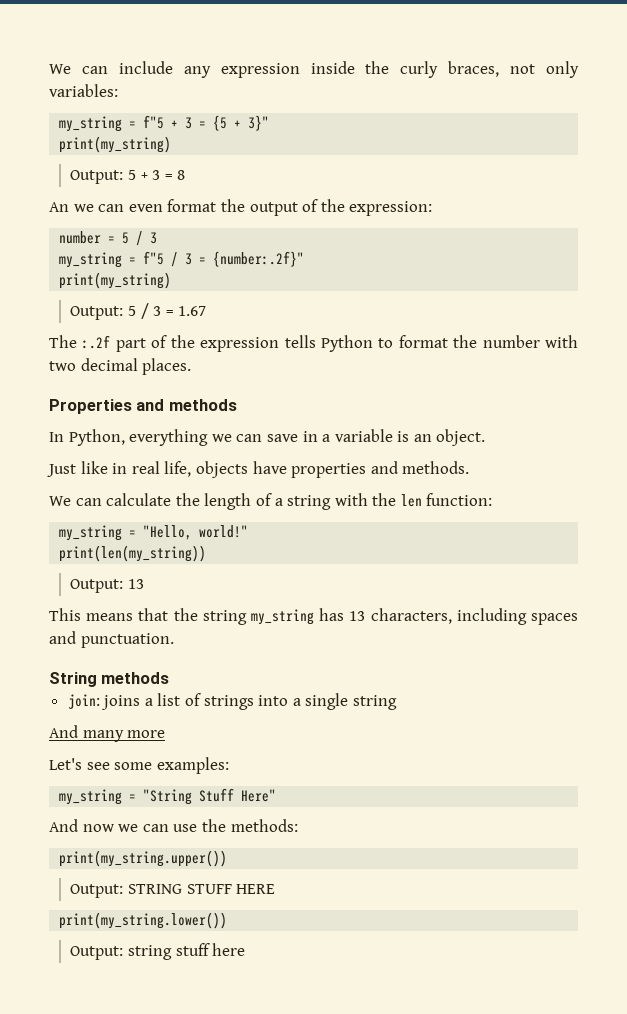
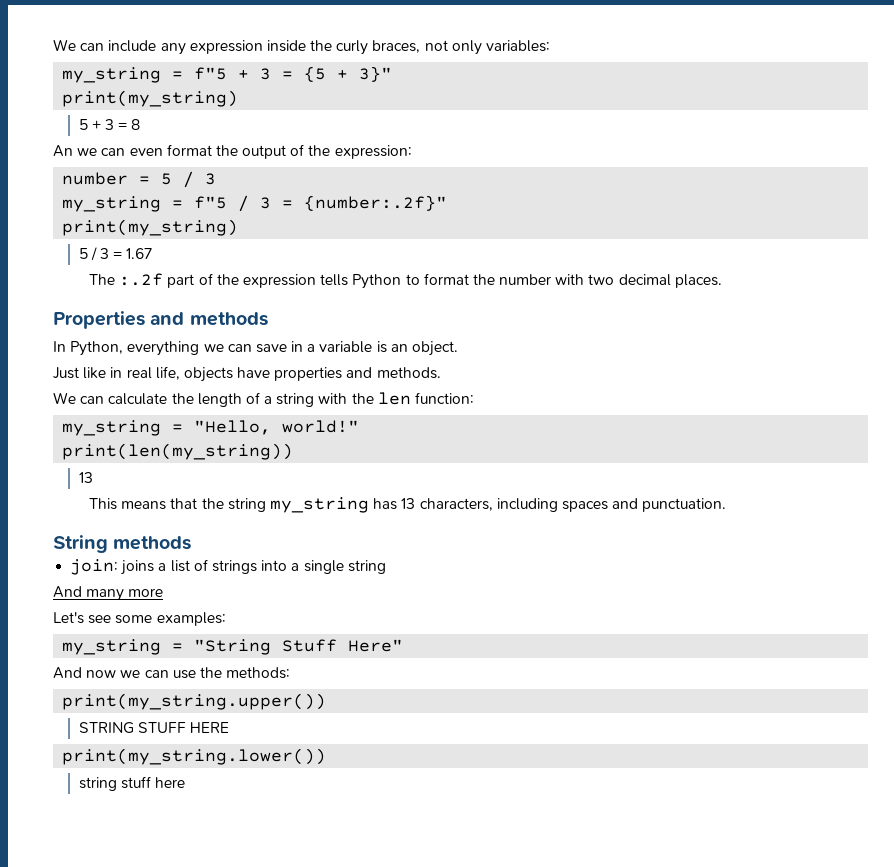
- Output: 5 + 3 = 8
+ 5 + 3 = 8
- Output: 5 / 3 = 1.67
+ 5 / 3 = 1.67
  print(len(my_string))
- Output: 13
+ 13
- Output: STRING STUFF HERE
+ STRING STUFF HERE
- Output: string stuff here
+ string stuff here

